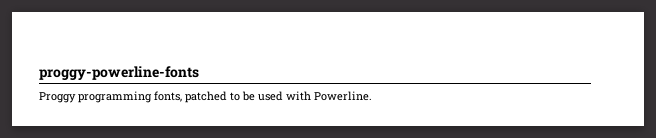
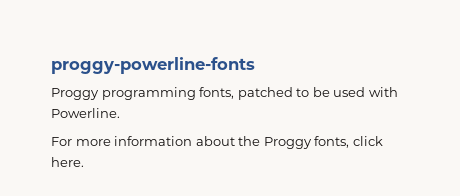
+ For more information about the Proggy fonts, click here.

